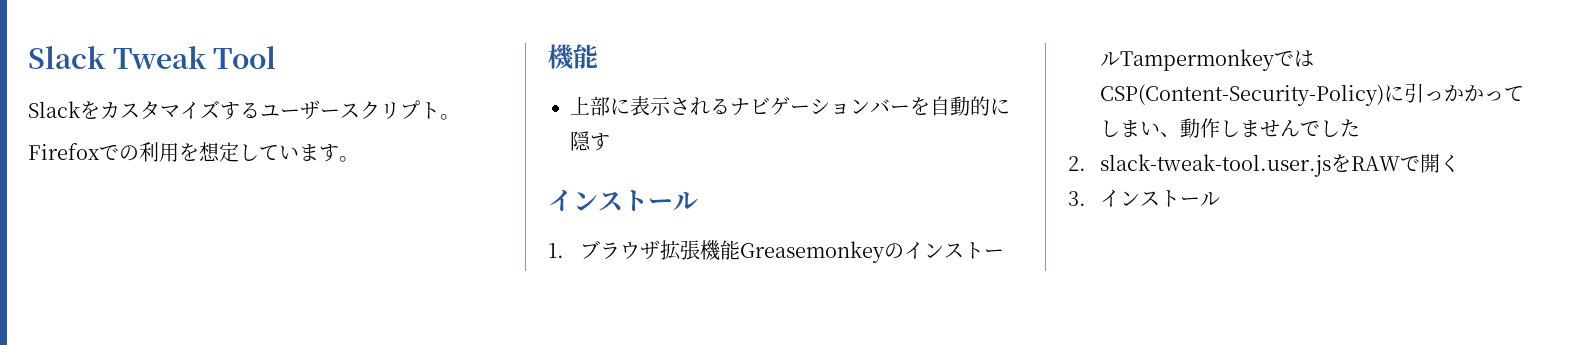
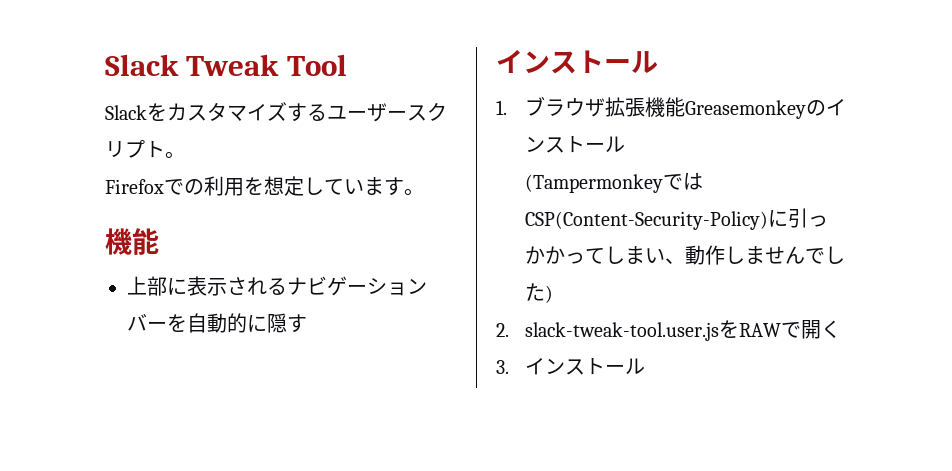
- 1.ブラウザ拡張機能GreasemonkeyのインストールTampermonkeyではCSP(Content-Security-Policy)に引っかかってしまい、動作しませんでした
+ 1.ブラウザ拡張機能Greasemonkeyのインストール
+ (TampermonkeyではCSP(Content-Security-Policy)に引っかかってしまい、動作しませんでした)

